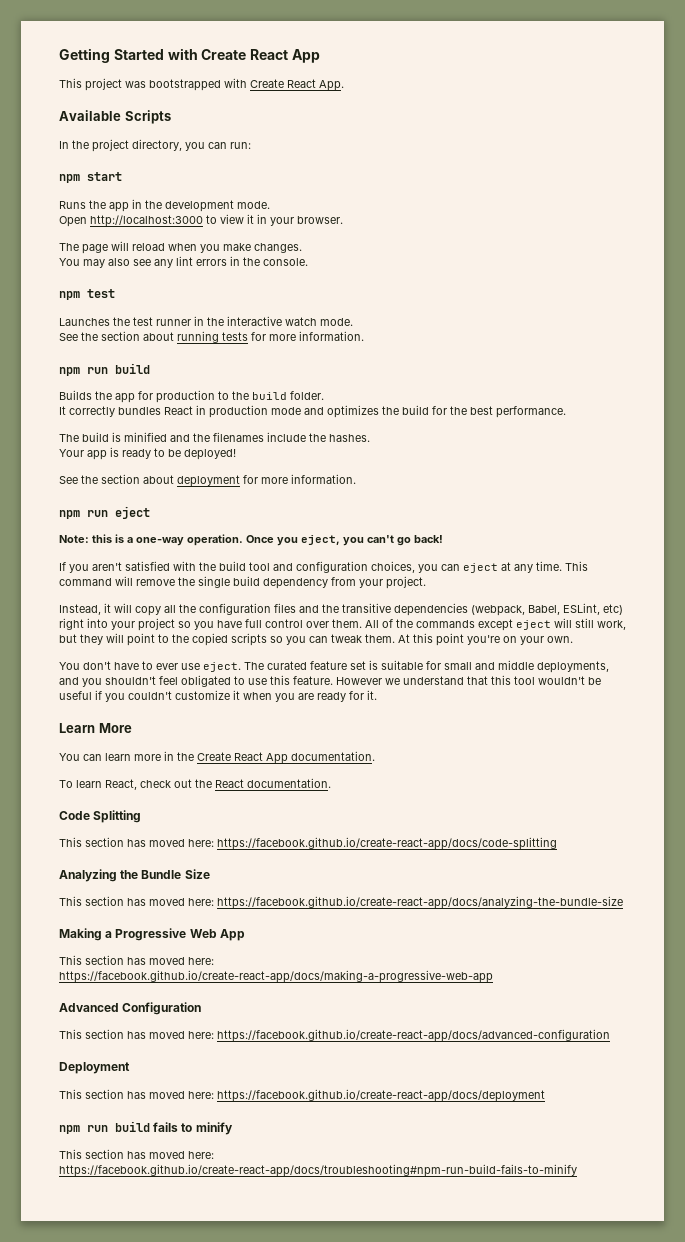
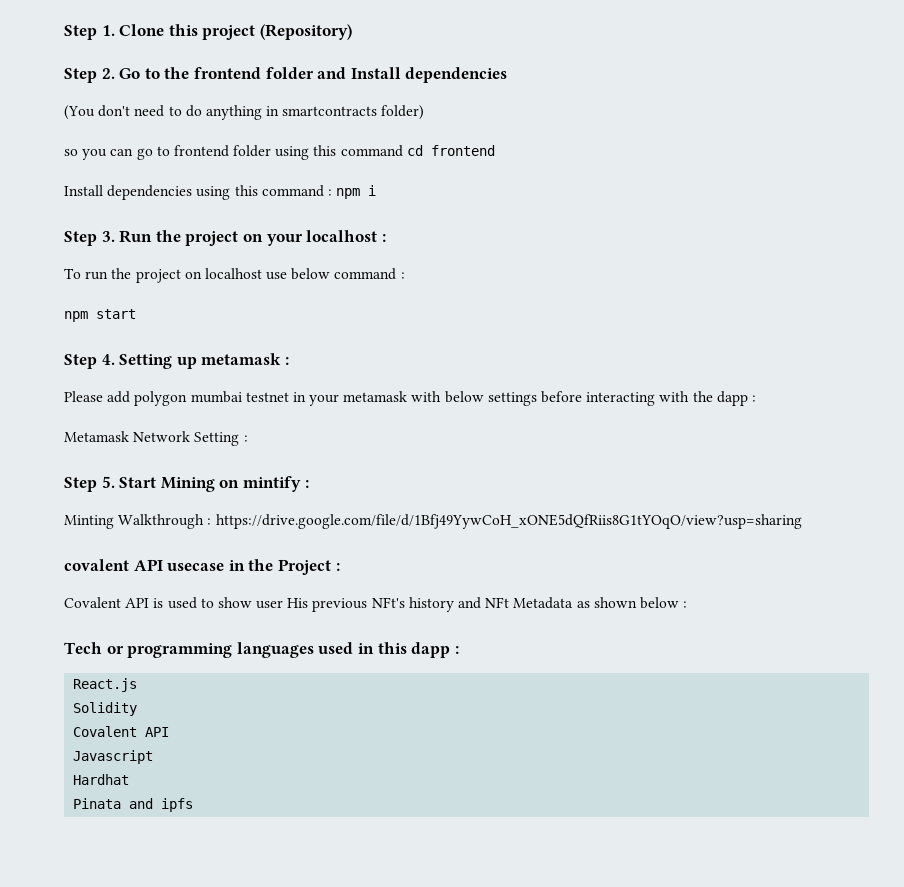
- Getting Started with Create React App
- This project was bootstrapped with Create React App.
- Available Scripts
- In the project directory, you can run:
+ Step 1. Clone this project (Repository)
+ Step 2. Go to the frontend folder and Install dependencies
+ (You don't need to do anything in smartcontracts folder)
+ so you can go to frontend folder using this command cd frontend
+ Install dependencies using this command : npm i
+ Step 3. Run the project on your localhost :
+ To run the project on localhost use below command :
  npm start
- Runs the app in the development mode.
- Open http://localhost:3000 to view it in your browser.
- The page will reload when you make changes.
- You may also see any lint errors in the console.
- npm test
- Launches the test runner in the interactive watch mode.
- See the section about running tests for more information.
- npm run build
- Builds the app for production to the build folder.
- It correctly bundles React in production mode and optimizes the build for the best performance.
- The build is minified and the filenames include the hashes.
- Your app is ready to be deployed!
- See the section about deployment for more information.
- npm run eject
- Note: this is a one-way operation. Once you eject, you can't go back!
- If you aren't satisfied with the build tool and configuration choices, you can eject at any time. This command will remove the single build dependency from your project.
- Instead, it will copy all the configuration files and the transitive dependencies (webpack, Babel, ESLint, etc) right into your project so you have full control over them. All of the commands except eject will still work, but they will point to the copied scripts so you can tweak them. At this point you're on your own.
- You don't have to ever use eject. The curated feature set is suitable for small and middle deployments, and you shouldn't feel obligated to use this feature. However we understand that this tool wouldn't be useful if you couldn't customize it when you are ready for it.
- Learn More
- You can learn more in the Create React App documentation.
- To learn React, check out the React documentation.
- Code Splitting
- This section has moved here: https://facebook.github.io/create-react-app/docs/code-splitting
- Analyzing the Bundle Size
- This section has moved here: https://facebook.github.io/create-react-app/docs/analyzing-the-bundle-size
- Making a Progressive Web App
- This section has moved here: https://facebook.github.io/create-react-app/docs/making-a-progressive-web-app
- Advanced Configuration
- This section has moved here: https://facebook.github.io/create-react-app/docs/advanced-configuration
- Deployment
- This section has moved here: https://facebook.github.io/create-react-app/docs/deployment
- npm run build fails to minify
- This section has moved here: https://facebook.github.io/create-react-app/docs/troubleshooting#npm-run-build-fails-to-minify
+ Step 4. Setting up metamask :
+ Please add polygon mumbai testnet in your metamask with below settings before interacting with the dapp :
+ Metamask Network Setting :
+ Step 5. Start Mining on mintify :
+ Minting Walkthrough : https://drive.google.com/file/d/1Bfj49YywCoH_xONE5dQfRiis8G1tYOqO/view?usp=sharing
+ covalent API usecase in the Project :
+ Covalent API is used to show user His previous NFt's history and NFt Metadata as shown below :
+ Tech or programming languages used in this dapp :
+ React.js
+ Solidity
+ Covalent API
+ Javascript
+ Hardhat
+ Pinata and ipfs

